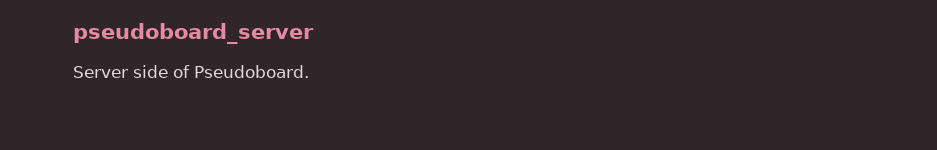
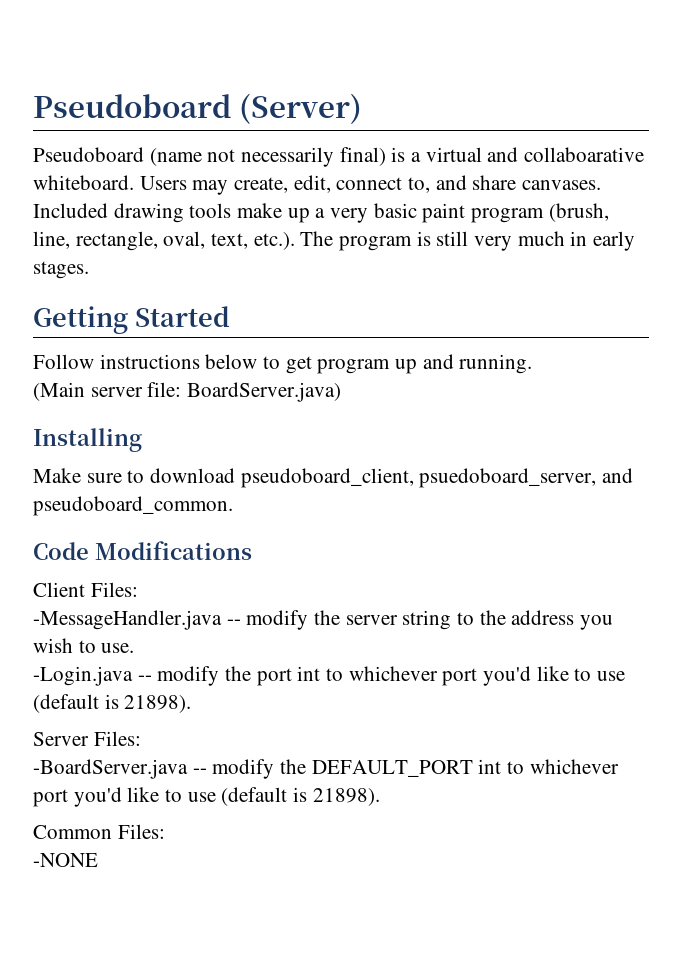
- pseudoboard_server
- Server side of Pseudoboard.
+ Pseudoboard (Server)
+ Pseudoboard (name not necessarily final) is a virtual and collaboarative whiteboard. Users may create, edit, connect to, and share canvases. Included drawing tools make up a very basic paint program (brush, line, rectangle, oval, text, etc.). The program is still very much in early stages.
+ Getting Started
+ Follow instructions below to get program up and running.
+ (Main server file: BoardServer.java)
+ Installing
+ Make sure to download pseudoboard_client, psuedoboard_server, and pseudoboard_common.
+ Code Modifications
+ Client Files:
+ -MessageHandler.java -- modify the server string to the address you wish to use.
+ -Login.java -- modify the port int to whichever port you'd like to use (default is 21898).
+ Server Files:
+ -BoardServer.java -- modify the DEFAULT_PORT int to whichever port you'd like to use (default is 21898).
+ Common Files:
+ -NONE

